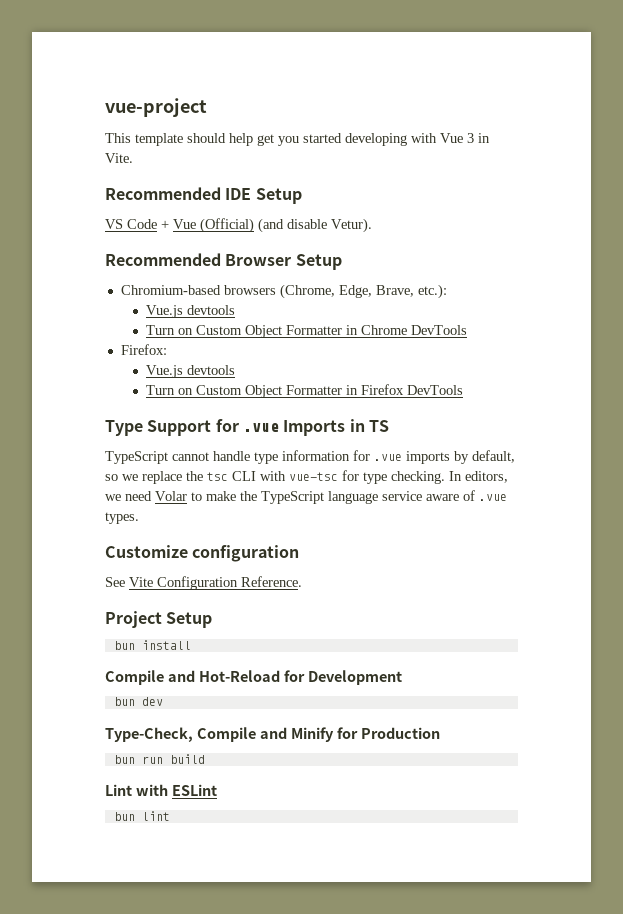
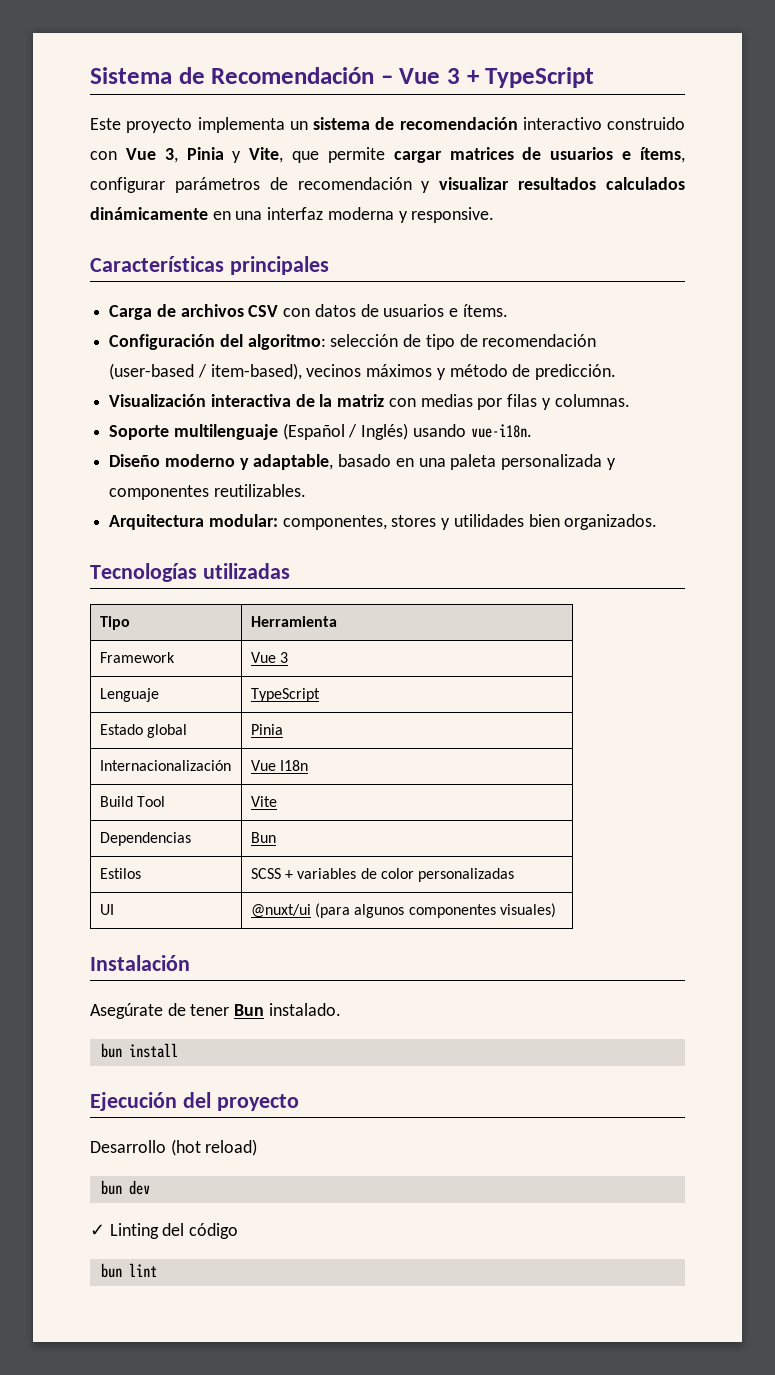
- vue-project
- This template should help get you started developing with Vue 3 in Vite.
- Recommended IDE Setup
- VS Code + Vue (Official) (and disable Vetur).
- Recommended Browser Setup
- Chromium-based browsers (Chrome, Edge, Brave, etc.):
- Vue.js devtools
- Turn on Custom Object Formatter in Chrome DevTools
- Firefox:
- Vue.js devtools
- Turn on Custom Object Formatter in Firefox DevTools
- Type Support for .vue Imports in TS
- TypeScript cannot handle type information for .vue imports by default, so we replace the tsc CLI with vue-tsc for type checking. In editors, we need Volar to make the TypeScript language service aware of .vue types.
- Customize configuration
- See Vite Configuration Reference.
- Project Setup
+ Sistema de Recomendación – Vue 3 + TypeScript
+ Este proyecto implementa un sistema de recomendación interactivo construido con Vue 3, Pinia y Vite, que permite cargar matrices de usuarios e ítems, configurar parámetros de recomendación y visualizar resultados calculados dinámicamente en una interfaz moderna y responsive.
+ Características principales
+ Carga de archivos CSV con datos de usuarios e ítems.
+ Configuración del algoritmo: selección de tipo de recomendación (user-based / item-based), vecinos máximos y método de predicción.
+ Visualización interactiva de la matriz con medias por filas y columnas.
+ Soporte multilenguaje (Español / Inglés) usando vue-i18n.
+ Diseño moderno y adaptable, basado en una paleta personalizada y componentes reutilizables.
+ Arquitectura modular: componentes, stores y utilidades bien organizados.
+ Tecnologías utilizadas
+ Tipo | Herramienta
+ Framework | Vue 3
+ Lenguaje | TypeScript
+ Estado global | Pinia
+ Internacionalización | Vue I18n
+ Build Tool | Vite
+ Dependencias | Bun
+ Estilos | SCSS + variables de color personalizadas
+ UI | @nuxt/ui (para algunos componentes visuales)
+ Instalación
+ Asegúrate de tener Bun instalado.
  bun install
- Compile and Hot-Reload for Development
+ Ejecución del proyecto
+ Desarrollo (hot reload)
  bun dev
- Type-Check, Compile and Minify for Production
- bun run build
- Lint with ESLint
+ ✓ Linting del código

